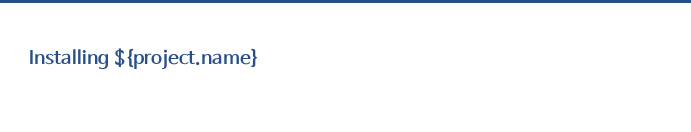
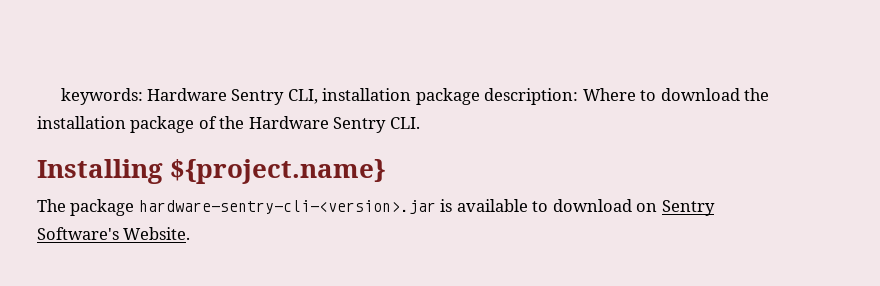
+ keywords: Hardware Sentry CLI, installation package description: Where to download the installation package of the Hardware Sentry CLI.
  Installing ${project.name}
+ The package hardware-sentry-cli-<version>.jar is available to download on Sentry Software's Website.

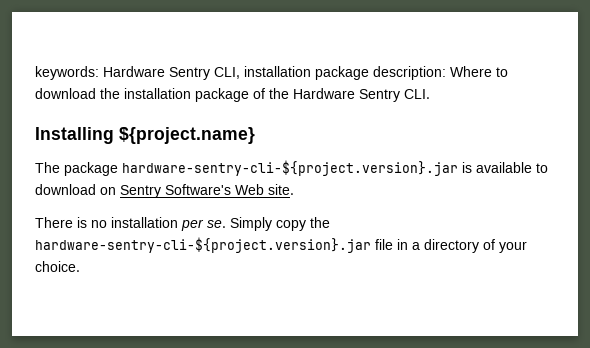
- The package hardware-sentry-cli-<version>.jar is available to download on Sentry Software's Website.
+ The package hardware-sentry-cli-${project.version}.jar is available to download on Sentry Software's Web site.
+ There is no installation per se. Simply copy the hardware-sentry-cli-${project.version}.jar file in a directory of your choice.

